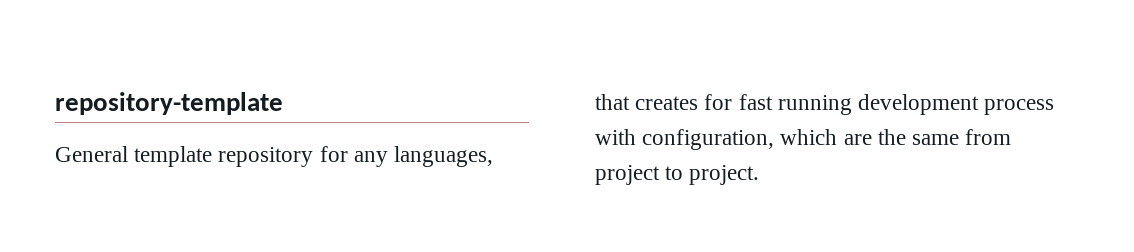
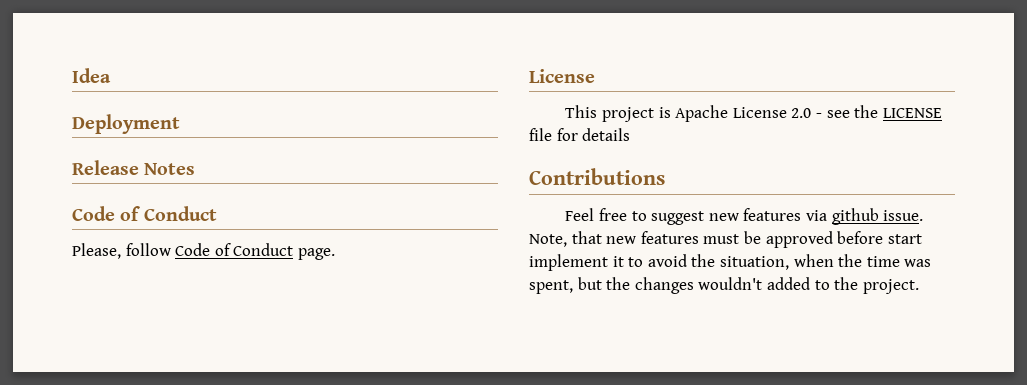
- repository-template
- General template repository for any languages, that creates for fast running development process with configuration, which are the same from project to project.
+ Idea
+ Deployment
+ Release Notes
+ Code of Conduct
+ Please, follow Code of Conduct page.
+ License
+ This project is Apache License 2.0 - see the LICENSE file for details
+ Contributions
+ Feel free to suggest new features via github issue. Note, that new features must be approved before start implement it to avoid the situation, when the time was spent, but the changes wouldn't added to the project.

